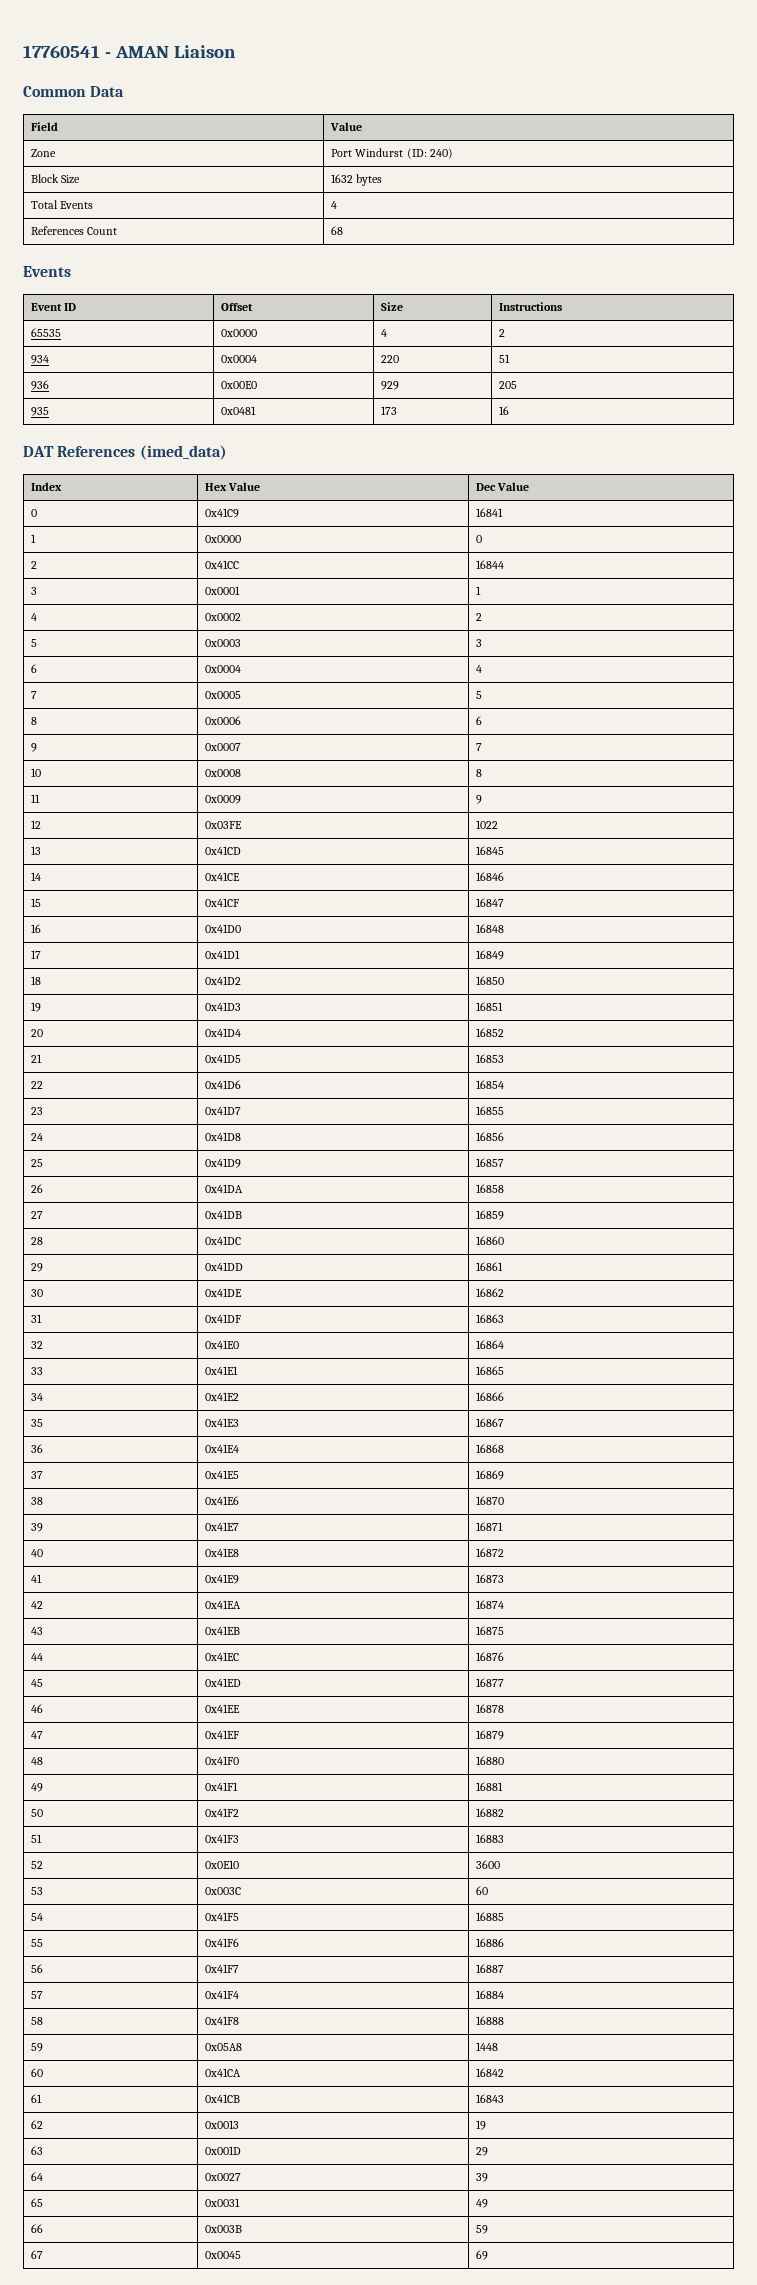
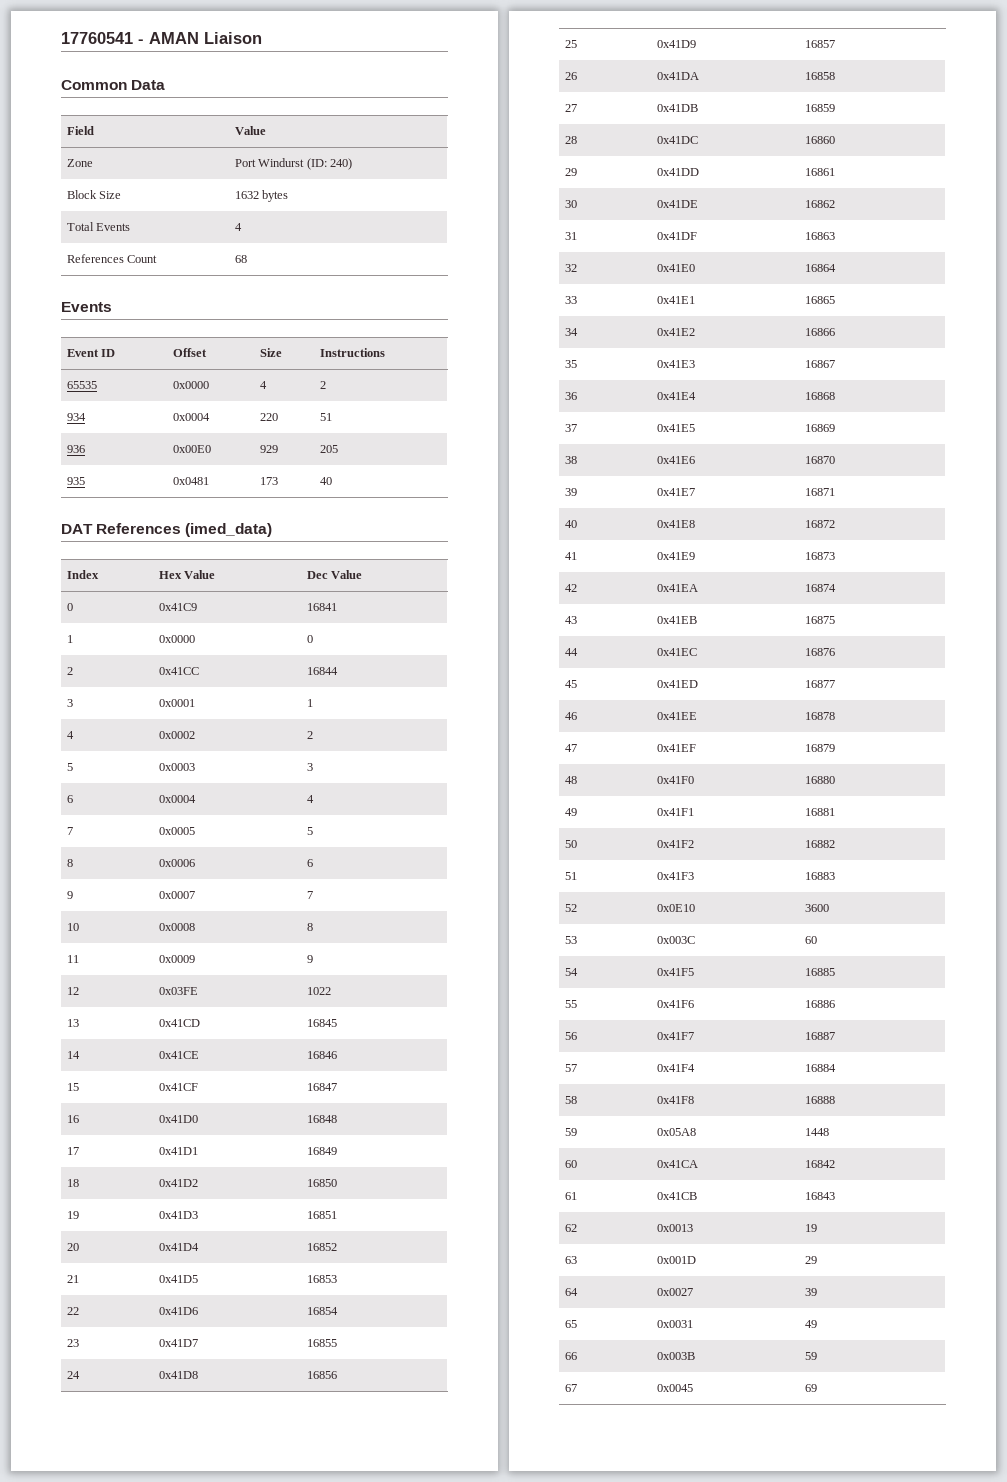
- 935 | 0x0481 | 173 | 16
+ 935 | 0x0481 | 173 | 40

